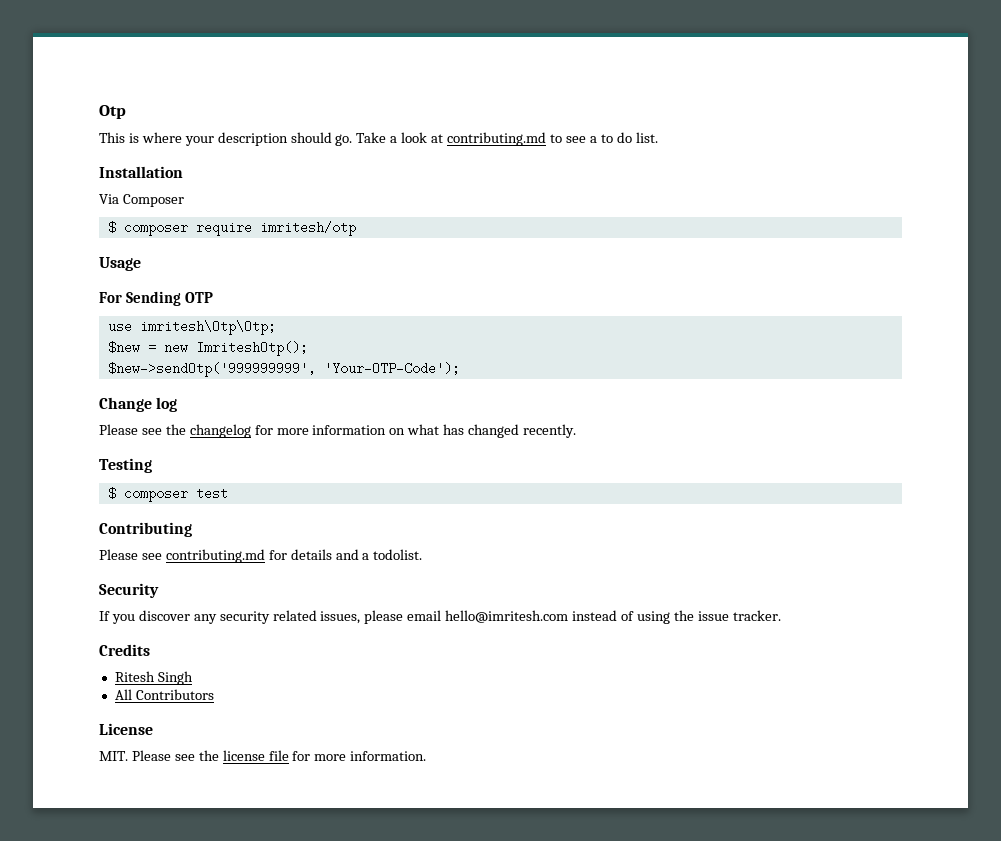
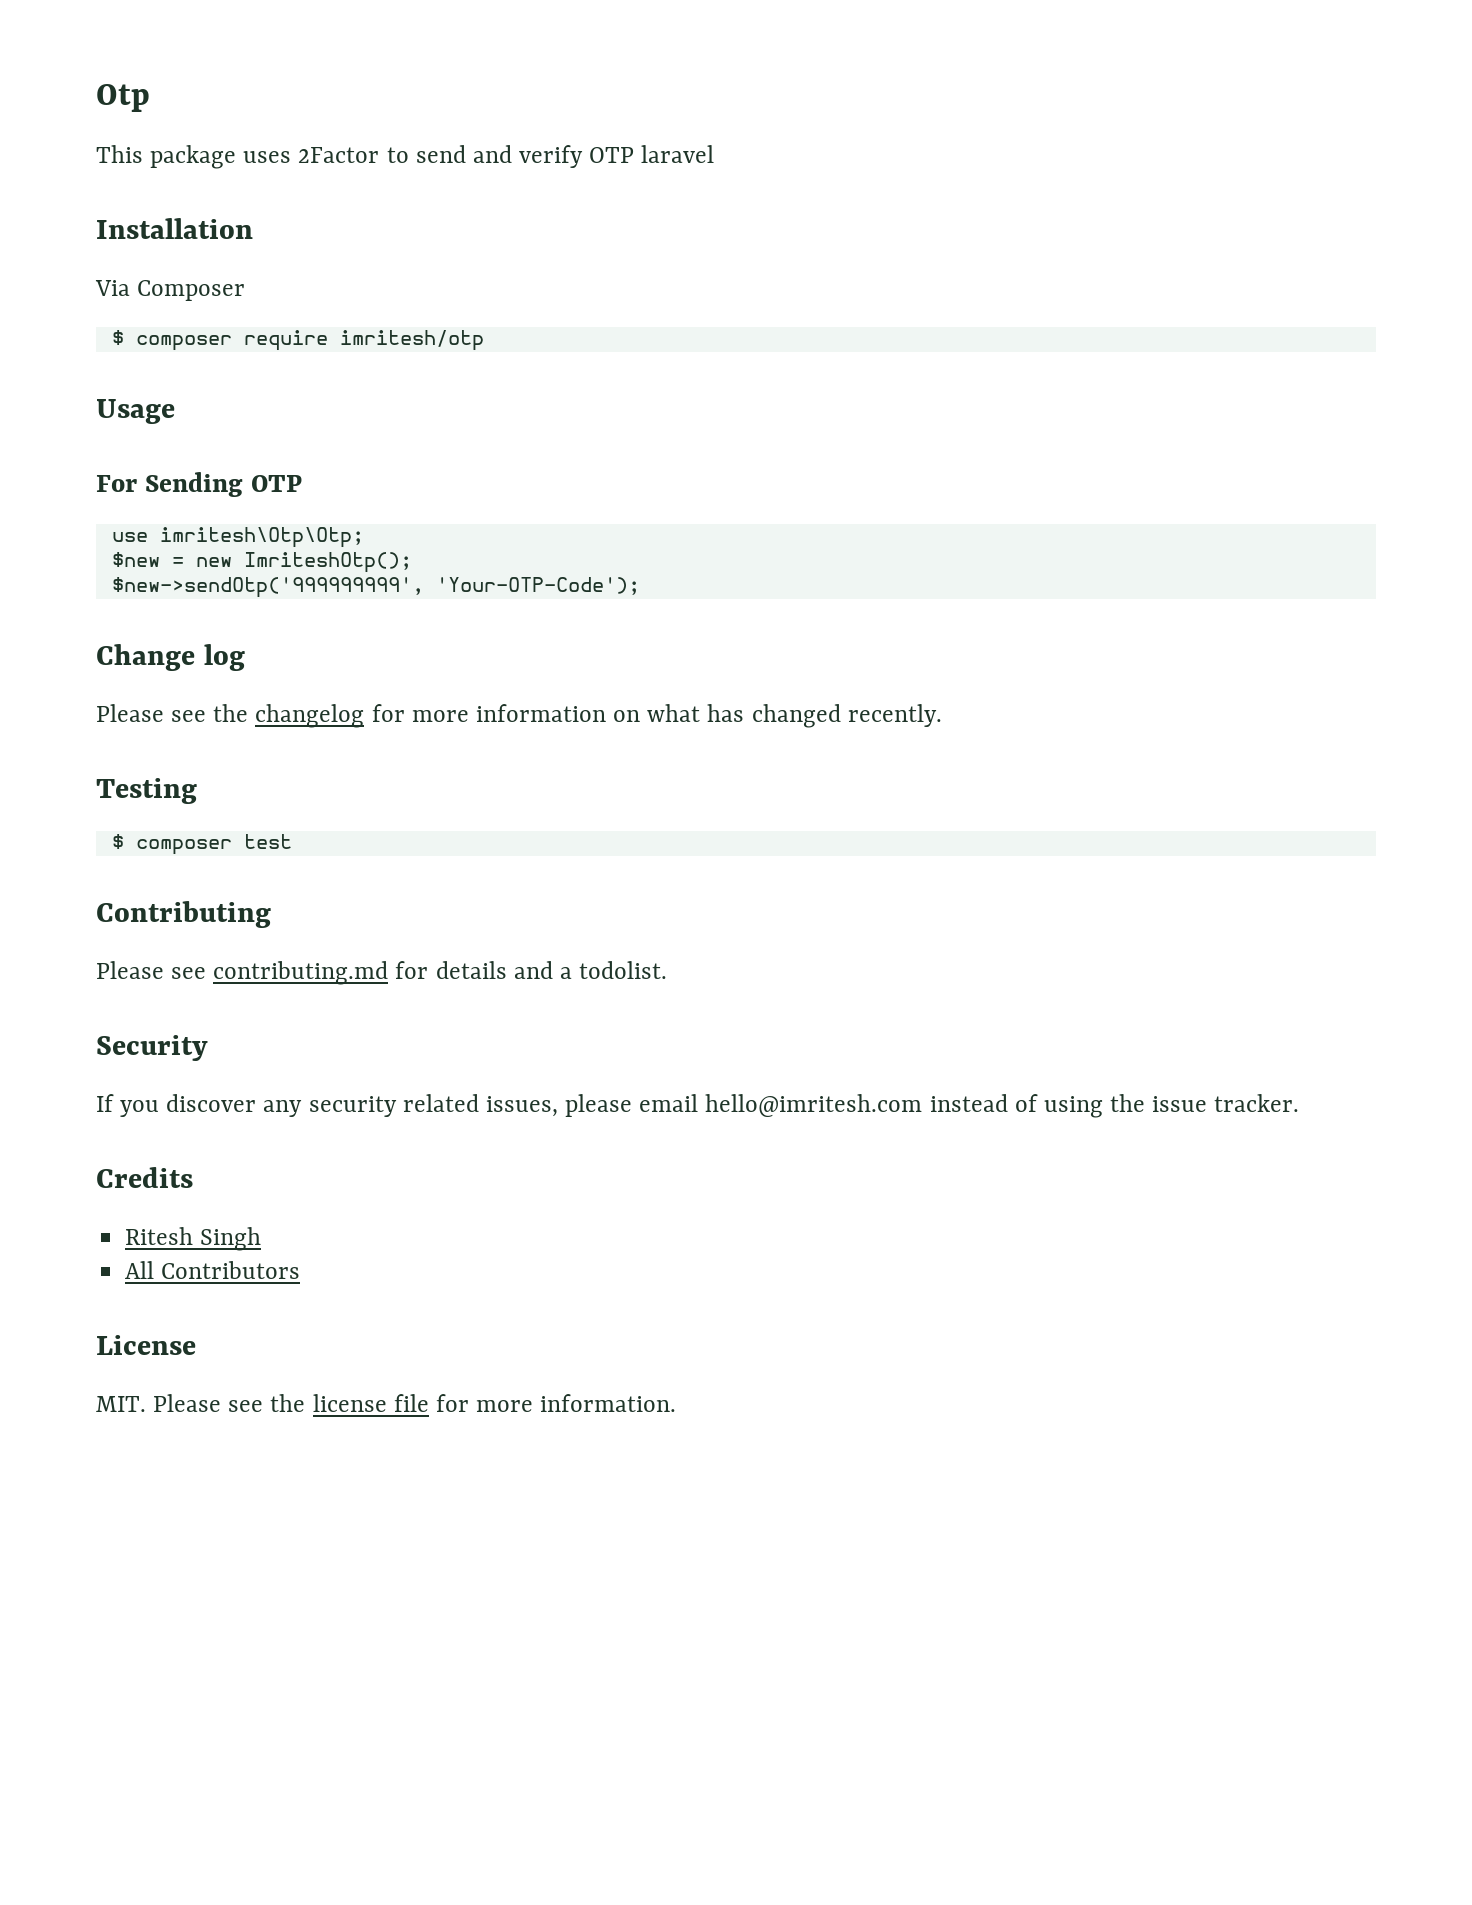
- This is where your description should go. Take a look at contributing.md to see a to do list.
+ This package uses 2Factor to send and verify OTP laravel

